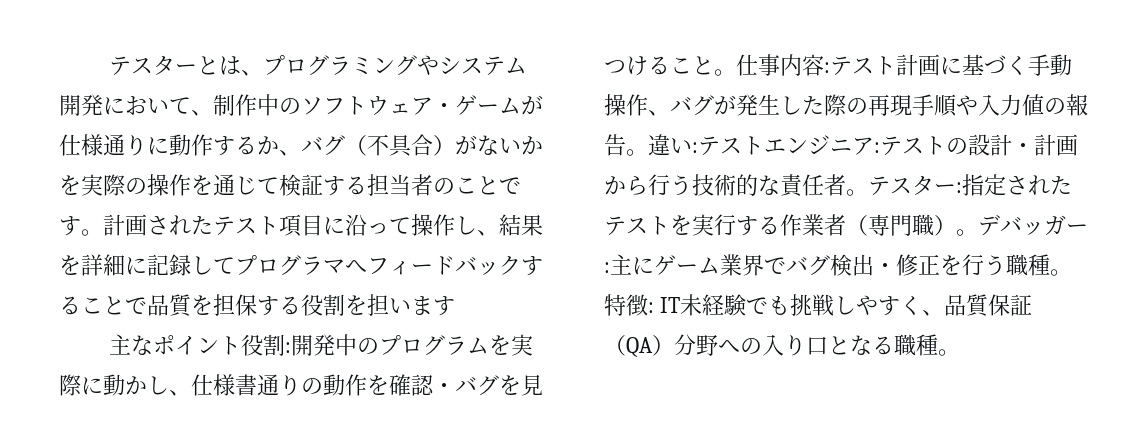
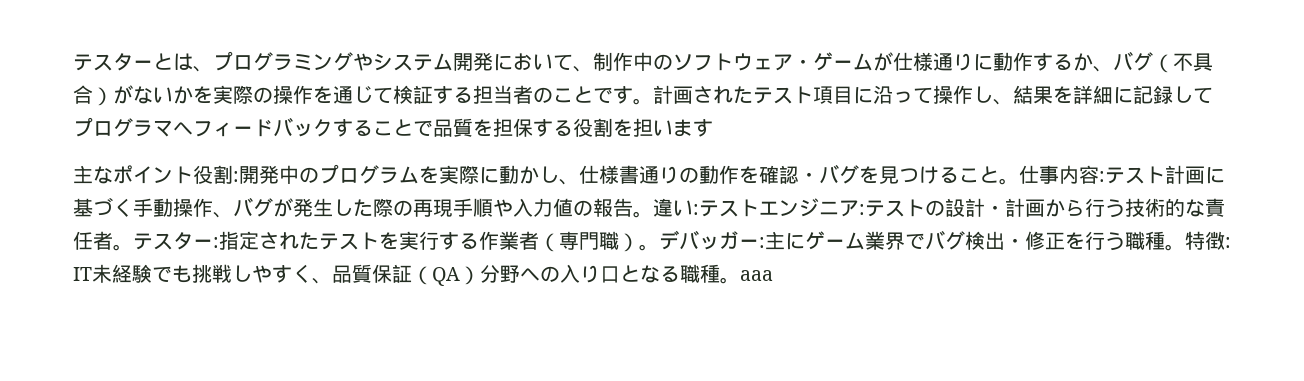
- 特徴: IT未経験でも挑戦しやすく、品質保証（QA）分野への入り口となる職種。
+ 特徴: IT未経験でも挑戦しやすく、品質保証（QA）分野への入り口となる職種。aaa

